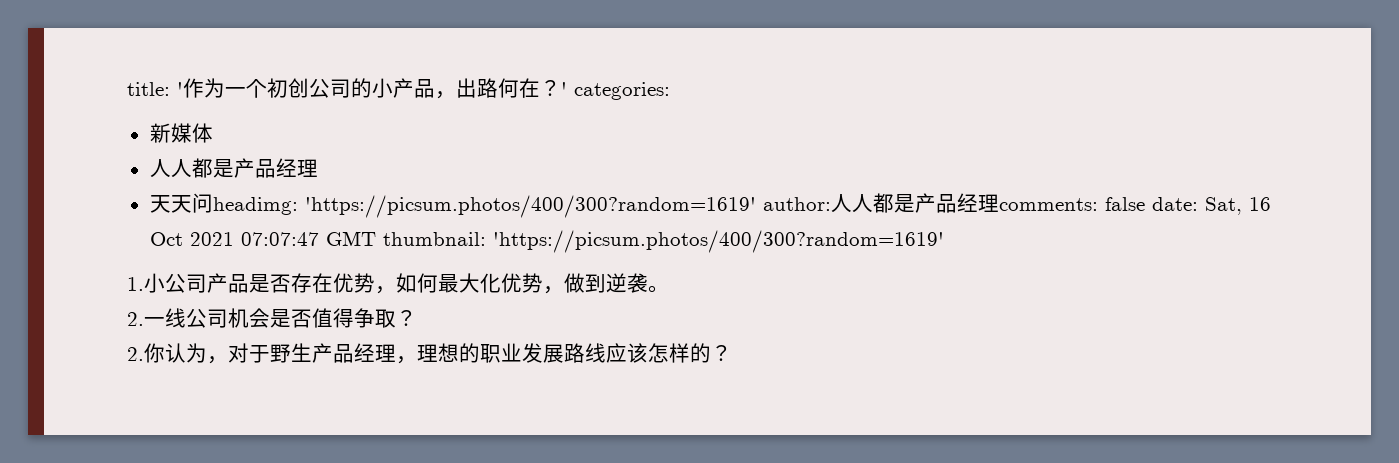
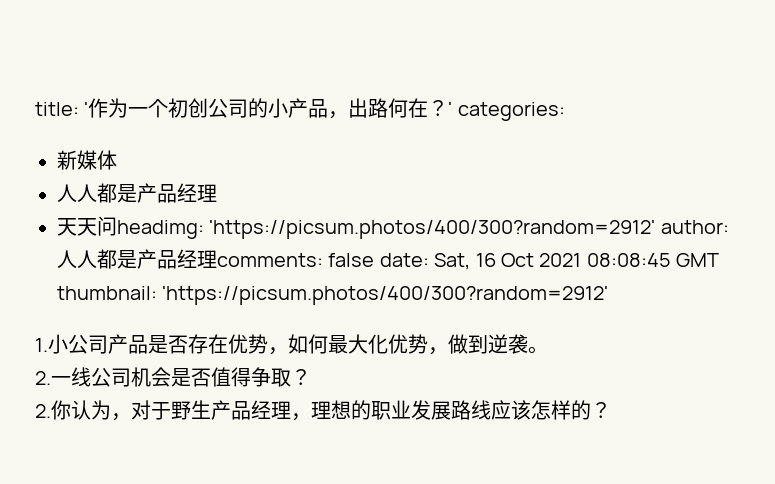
- 天天问headimg: 'https://picsum.photos/400/300?random=1619' author:人人都是产品经理comments: false date: Sat, 16 Oct 2021 07:07:47 GMT thumbnail: 'https://picsum.photos/400/300?random=1619'
+ 天天问headimg: 'https://picsum.photos/400/300?random=2912' author:人人都是产品经理comments: false date: Sat, 16 Oct 2021 08:08:45 GMT thumbnail: 'https://picsum.photos/400/300?random=2912'

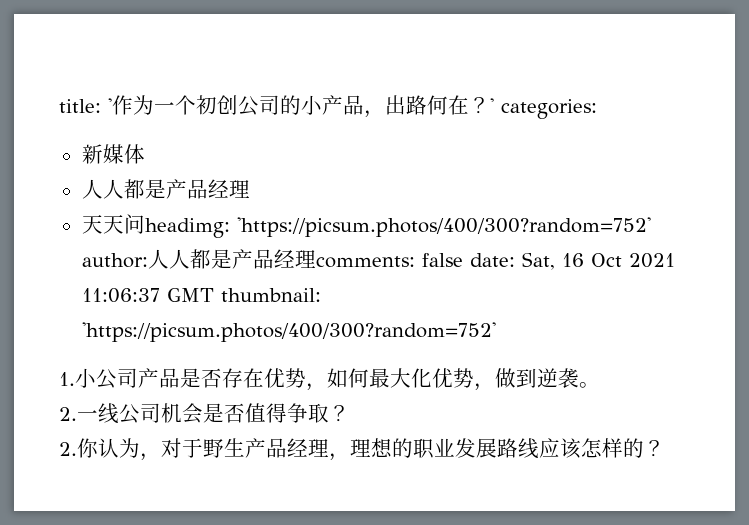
- 天天问headimg: 'https://picsum.photos/400/300?random=2912' author:人人都是产品经理comments: false date: Sat, 16 Oct 2021 08:08:45 GMT thumbnail: 'https://picsum.photos/400/300?random=2912'
+ 天天问headimg: 'https://picsum.photos/400/300?random=752' author:人人都是产品经理comments: false date: Sat, 16 Oct 2021 11:06:37 GMT thumbnail: 'https://picsum.photos/400/300?random=752'

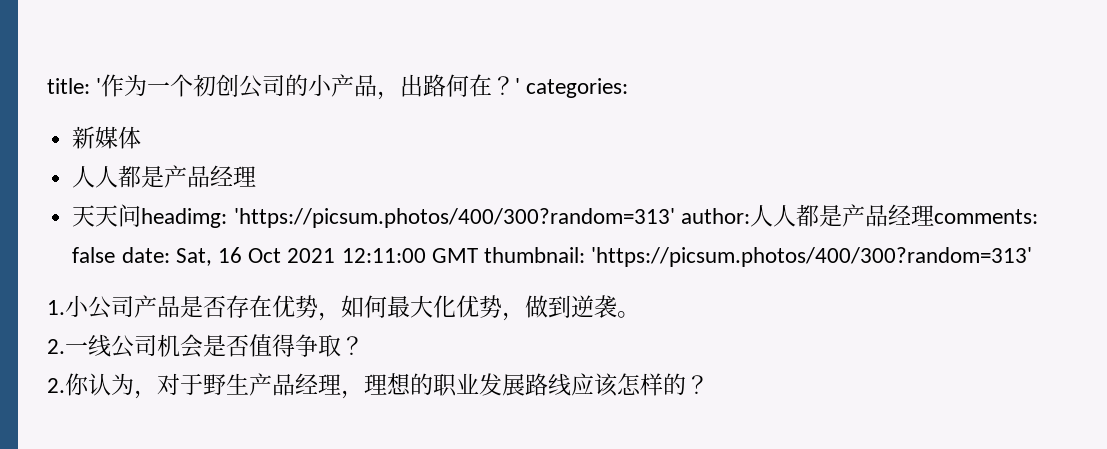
- 天天问headimg: 'https://picsum.photos/400/300?random=752' author:人人都是产品经理comments: false date: Sat, 16 Oct 2021 11:06:37 GMT thumbnail: 'https://picsum.photos/400/300?random=752'
+ 天天问headimg: 'https://picsum.photos/400/300?random=313' author:人人都是产品经理comments: false date: Sat, 16 Oct 2021 12:11:00 GMT thumbnail: 'https://picsum.photos/400/300?random=313'

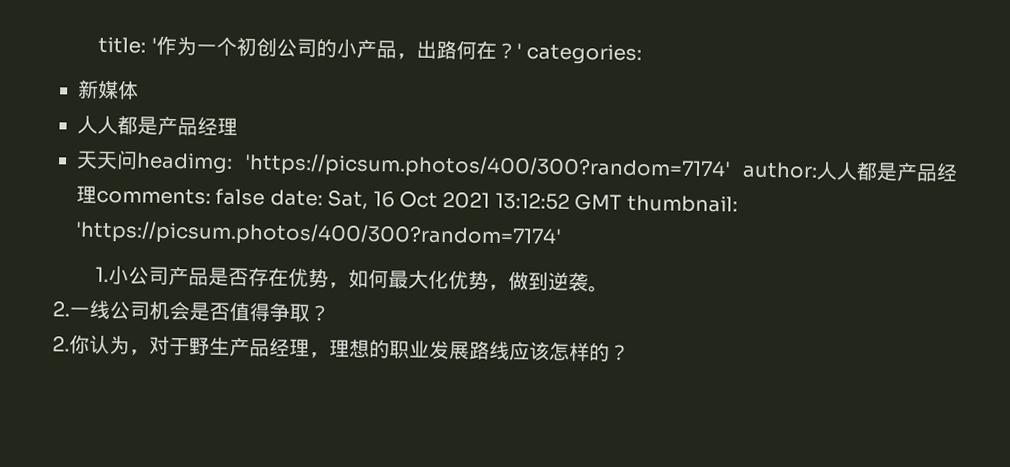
- 天天问headimg: 'https://picsum.photos/400/300?random=313' author:人人都是产品经理comments: false date: Sat, 16 Oct 2021 12:11:00 GMT thumbnail: 'https://picsum.photos/400/300?random=313'
+ 天天问headimg: 'https://picsum.photos/400/300?random=7174' author:人人都是产品经理comments: false date: Sat, 16 Oct 2021 13:12:52 GMT thumbnail: 'https://picsum.photos/400/300?random=7174'

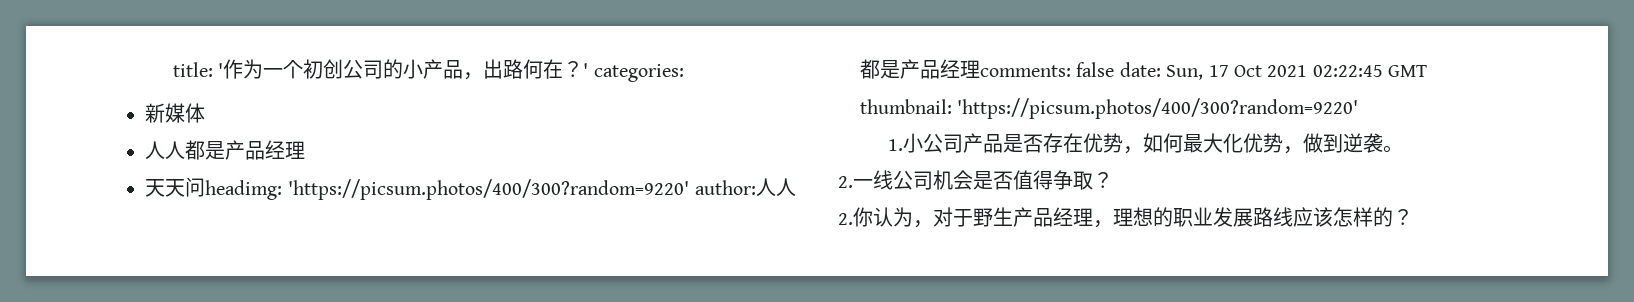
- 天天问headimg: 'https://picsum.photos/400/300?random=7174' author:人人都是产品经理comments: false date: Sat, 16 Oct 2021 13:12:52 GMT thumbnail: 'https://picsum.photos/400/300?random=7174'
+ 天天问headimg: 'https://picsum.photos/400/300?random=9220' author:人人都是产品经理comments: false date: Sun, 17 Oct 2021 02:22:45 GMT thumbnail: 'https://picsum.photos/400/300?random=9220'

